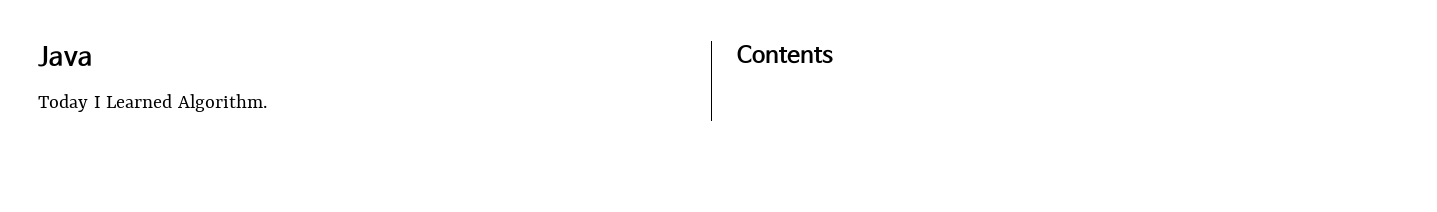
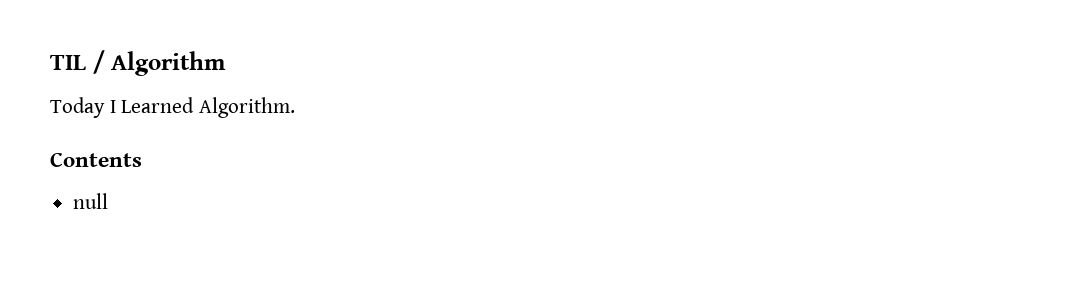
- Java
+ TIL / Algorithm
+ null

